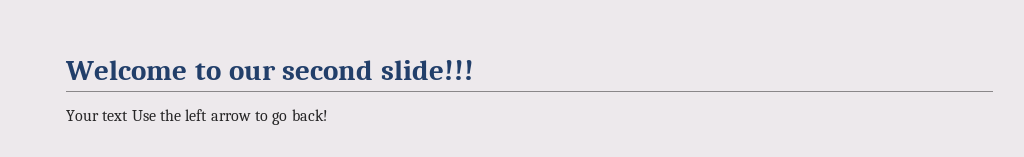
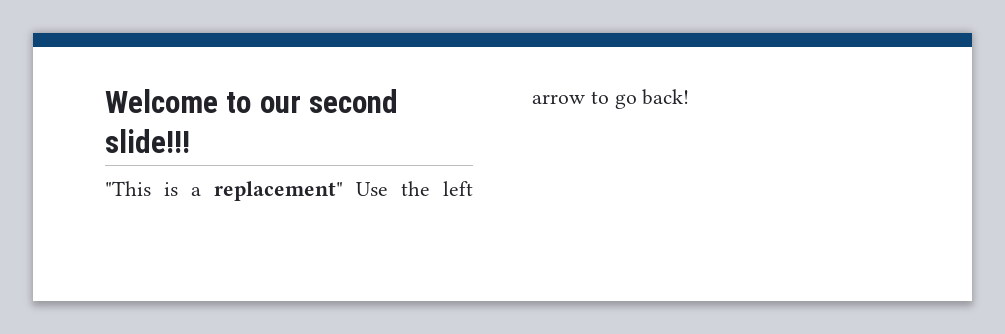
- Your text Use the left arrow to go back!
+ "This is a replacement" Use the left arrow to go back!

